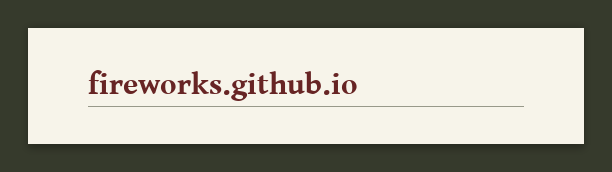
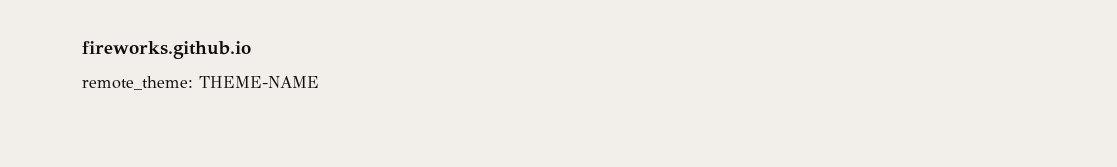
+ remote_theme: THEME-NAME

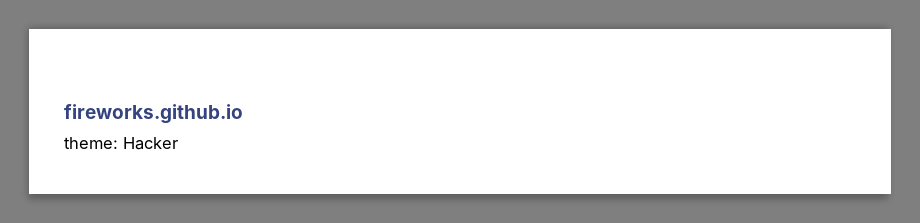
- remote_theme: THEME-NAME
+ theme: Hacker

